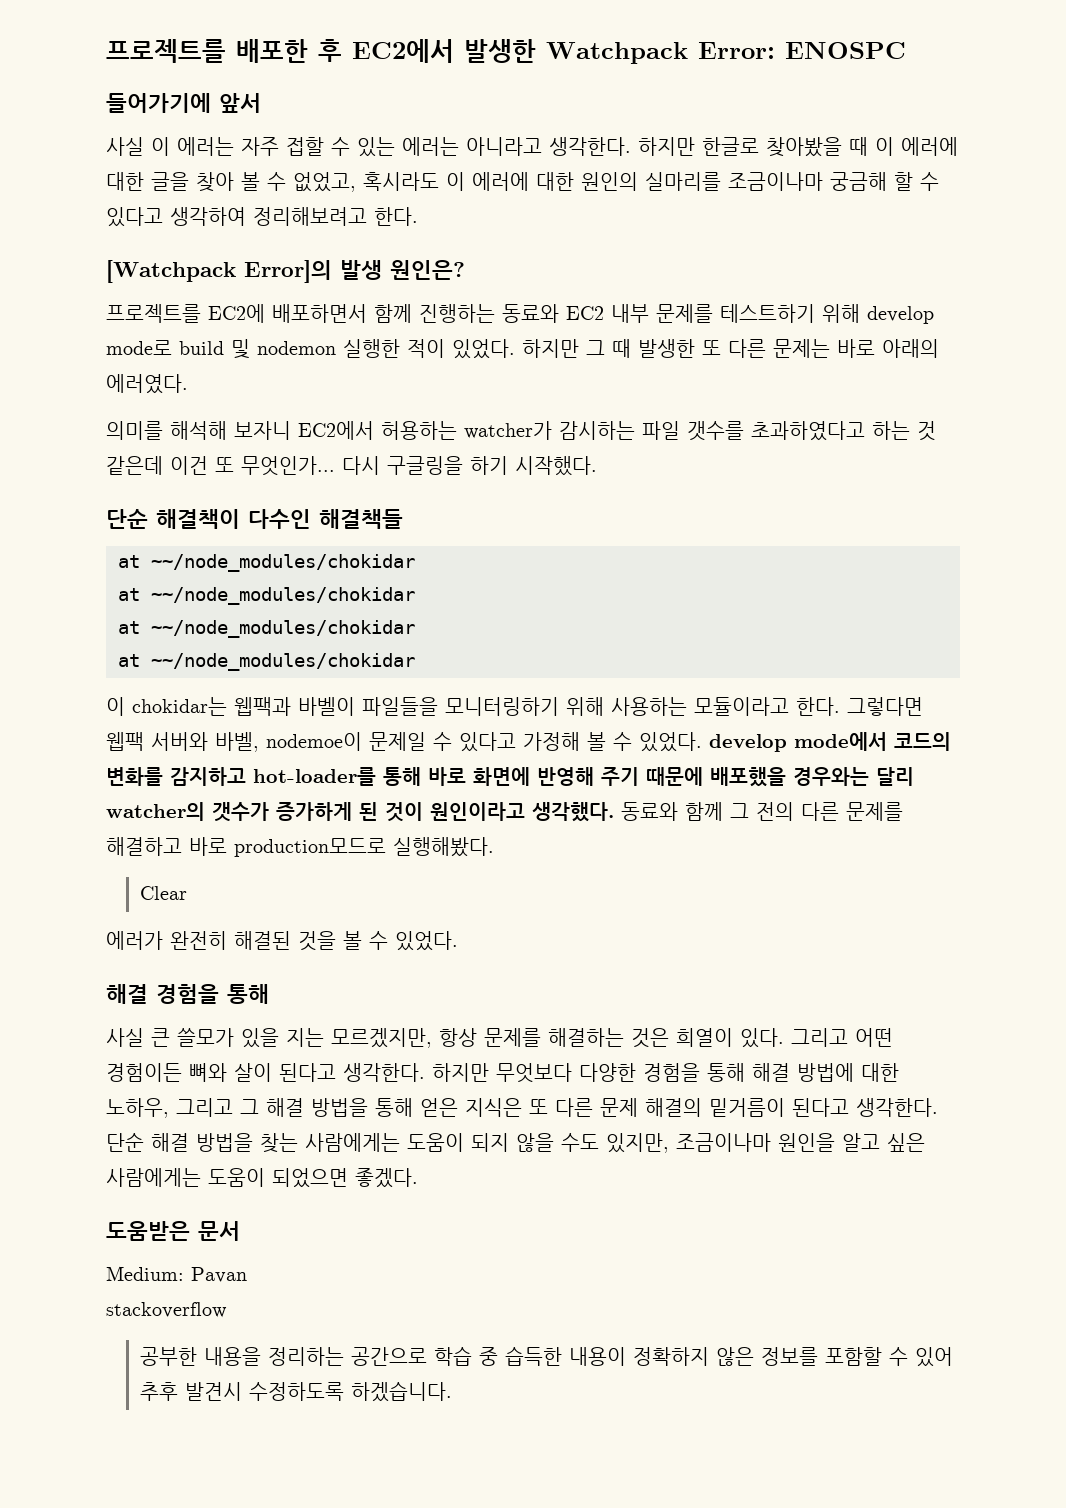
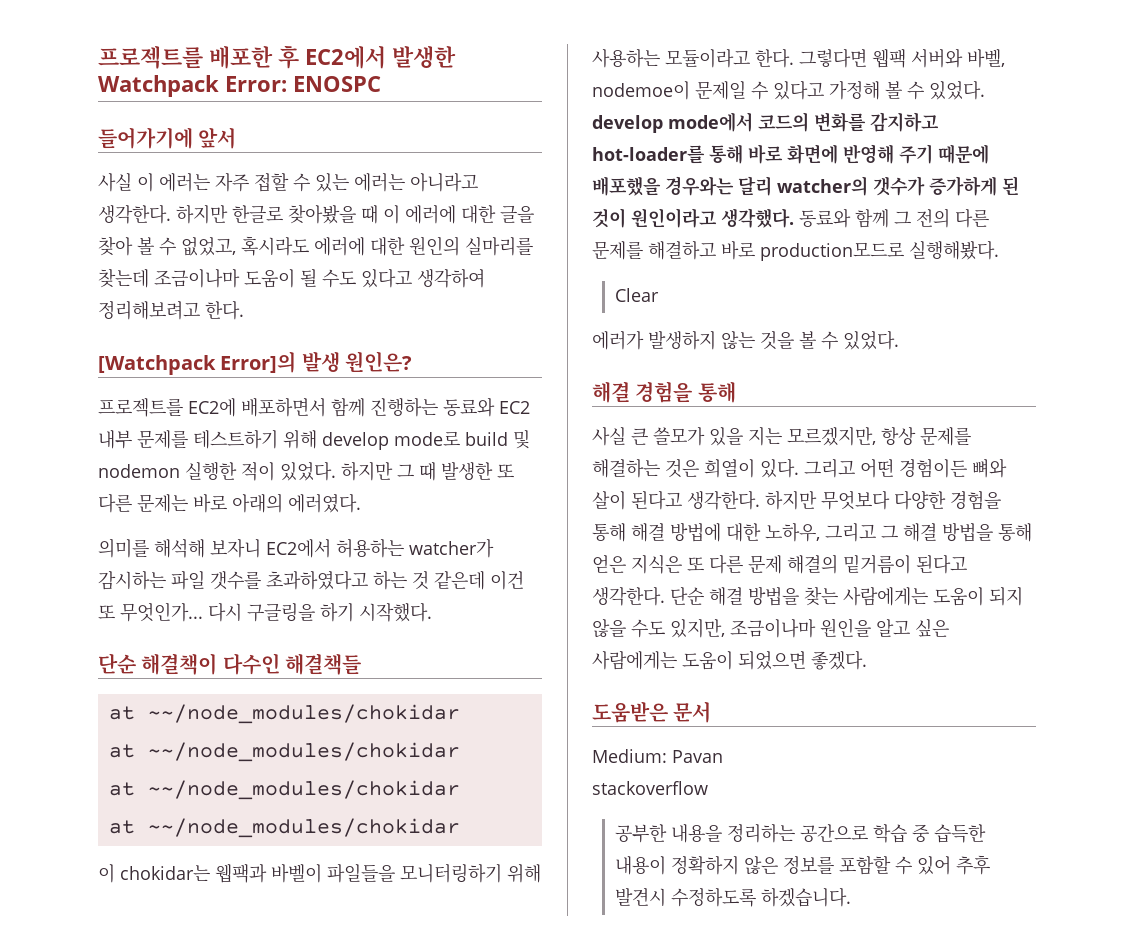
- 하지만 한글로 찾아봤을 때 이 에러에 대한 글을 찾아 볼 수 없었고, 혹시라도 이 에러에 대한 원인의 실마리를 조금이나마 궁금해 할 수 있다고 생각하여 정리해보려고 한다.
+ 하지만 한글로 찾아봤을 때 이 에러에 대한 글을 찾아 볼 수 없었고, 혹시라도 에러에 대한 원인의 실마리를 찾는데 조금이나마 도움이 될 수도 있다고 생각하여 정리해보려고 한다.
- 에러가 완전히 해결된 것을 볼 수 있었다.
+ 에러가 발생하지 않는 것을 볼 수 있었다.

